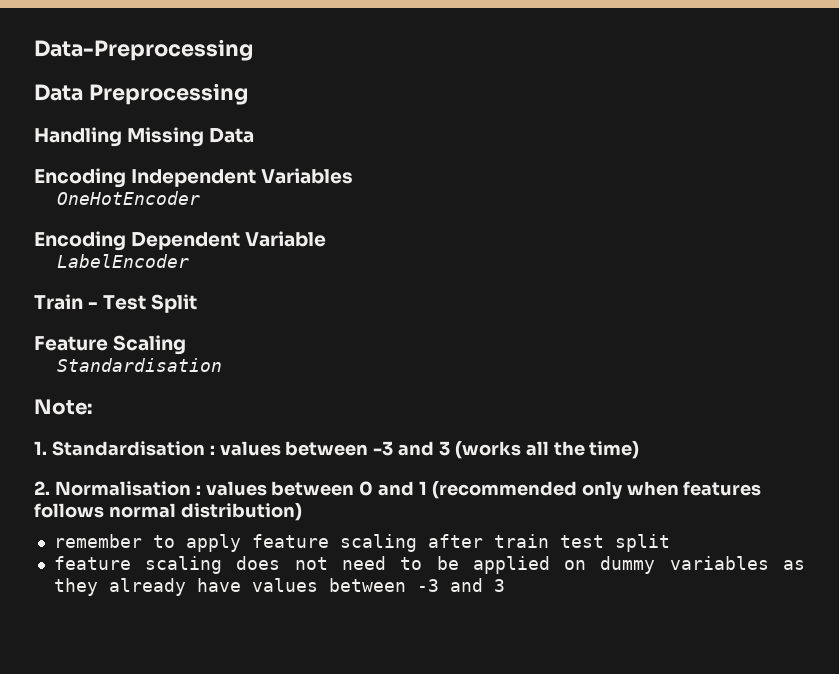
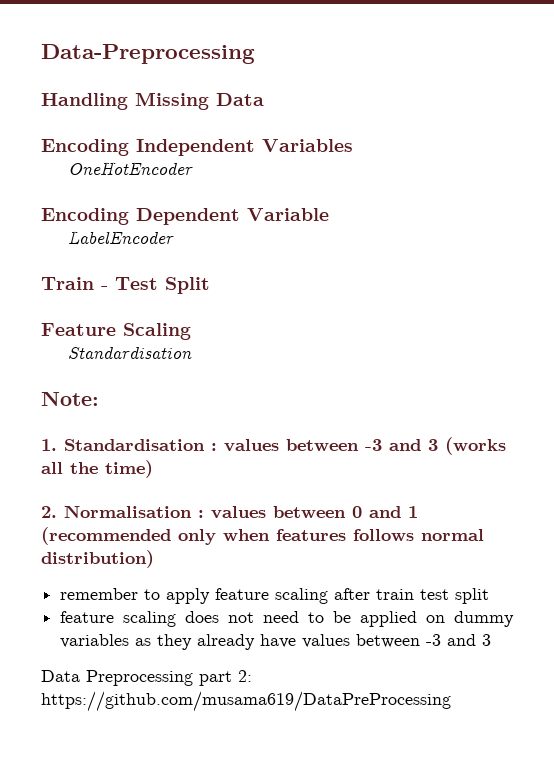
- Data Preprocessing
+ Data Preprocessing part 2: https://github.com/musama619/DataPreProcessing

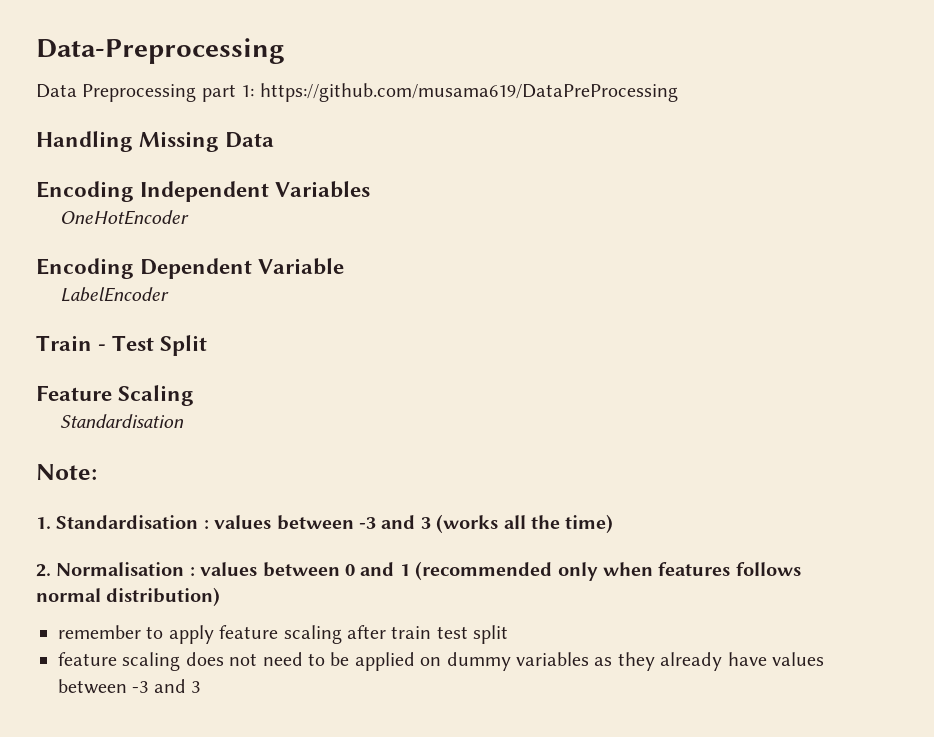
+ Data Preprocessing part 1: https://github.com/musama619/DataPreProcessing
- Data Preprocessing part 2: https://github.com/musama619/DataPreProcessing

